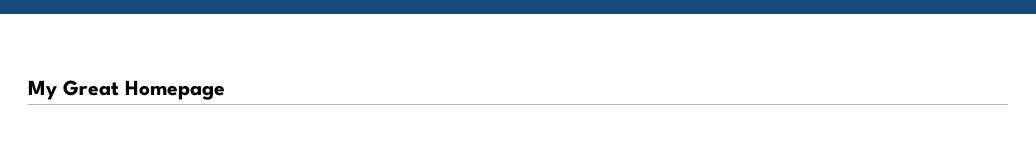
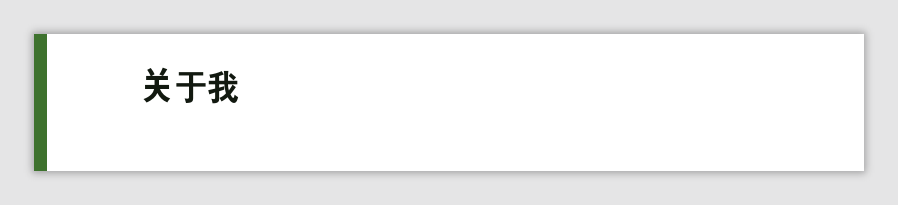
- My Great Homepage
+ 关于我

